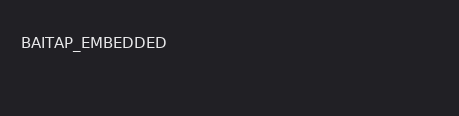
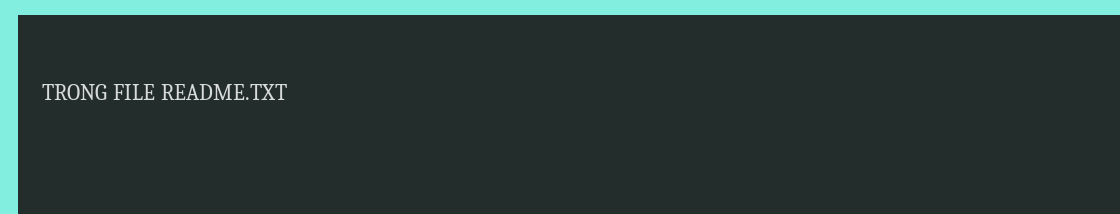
- BAITAP_EMBEDDED
+ TRONG FILE README.TXT

